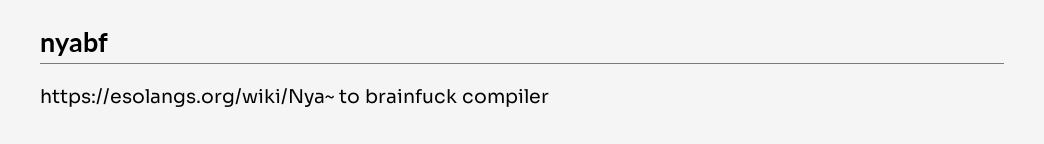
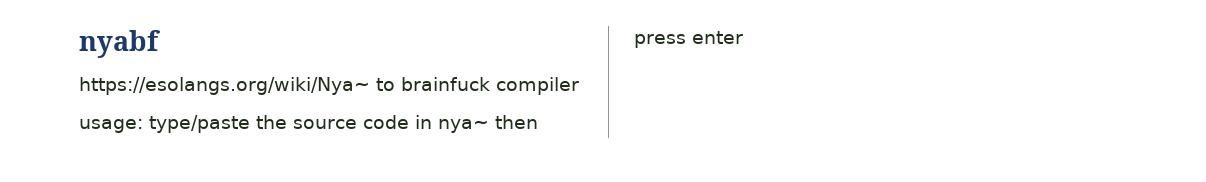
+ usage: type/paste the source code in nya~ then press enter

